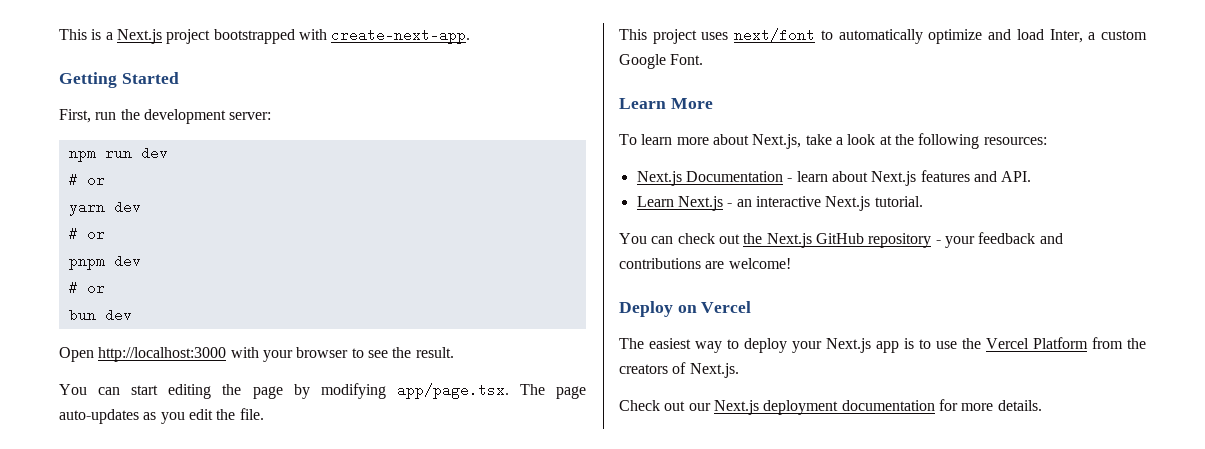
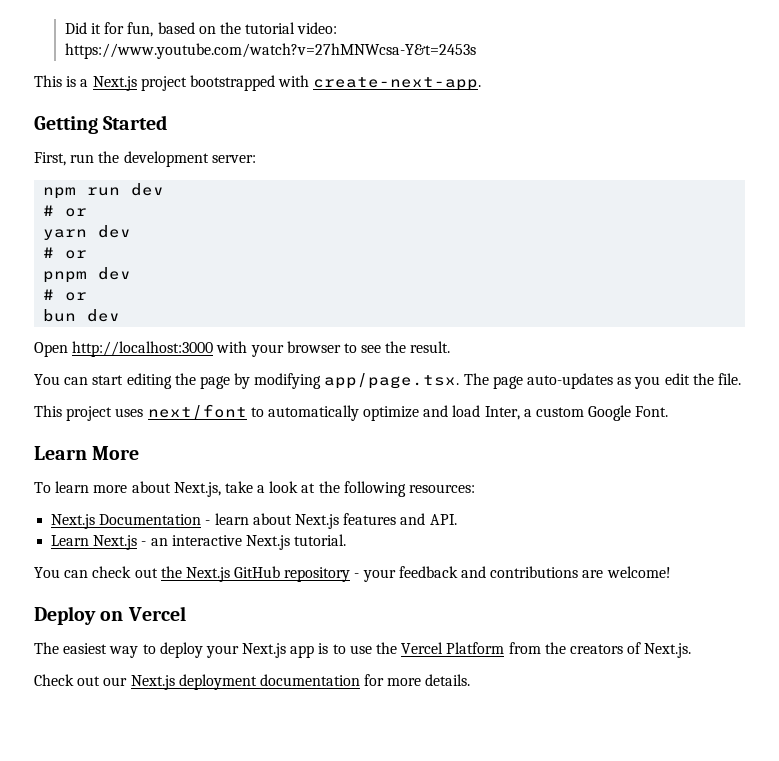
+ Did it for fun, based on the tutorial video: https://www.youtube.com/watch?v=27hMNWcsa-Y&t=2453s

